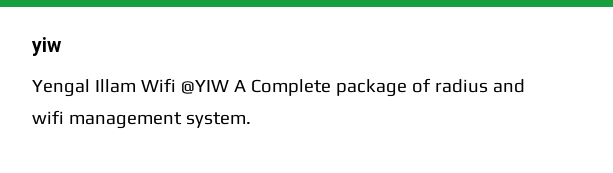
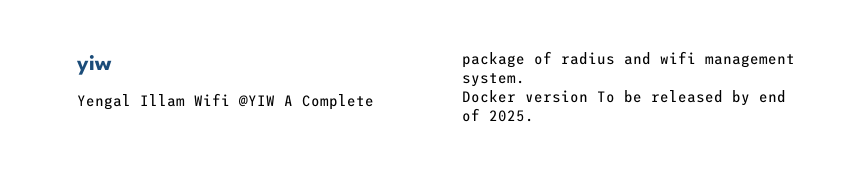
+ Docker version To be released by end of 2025.

